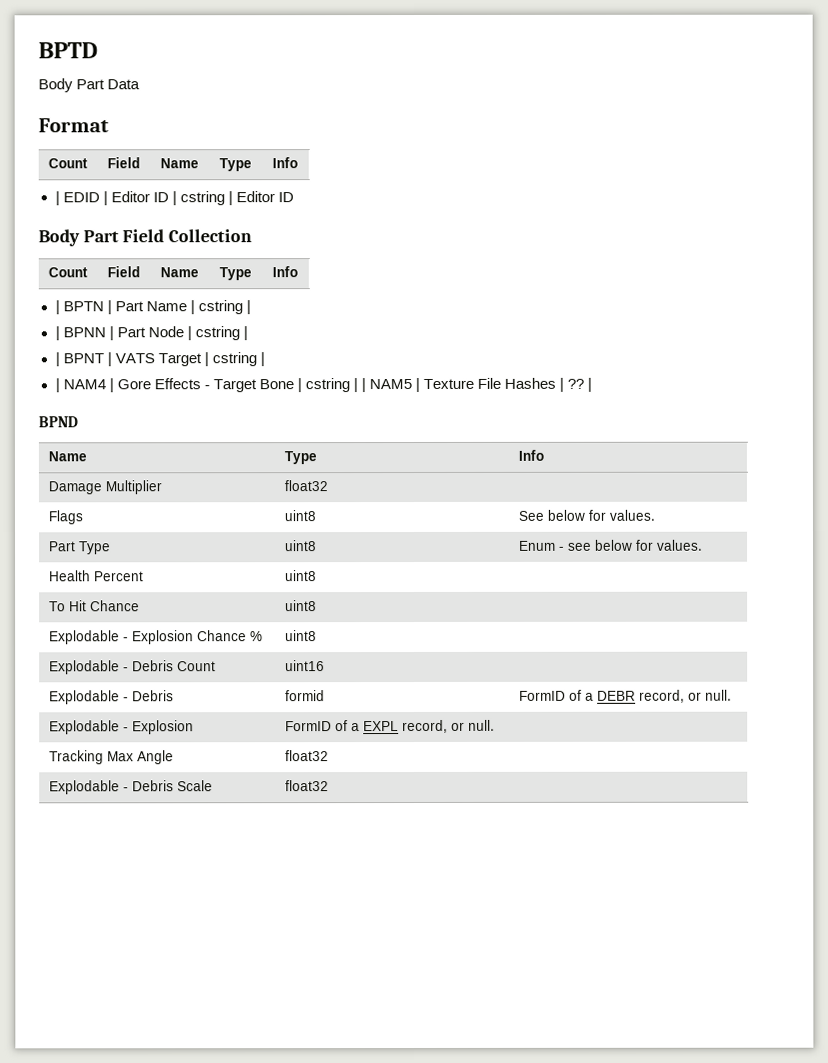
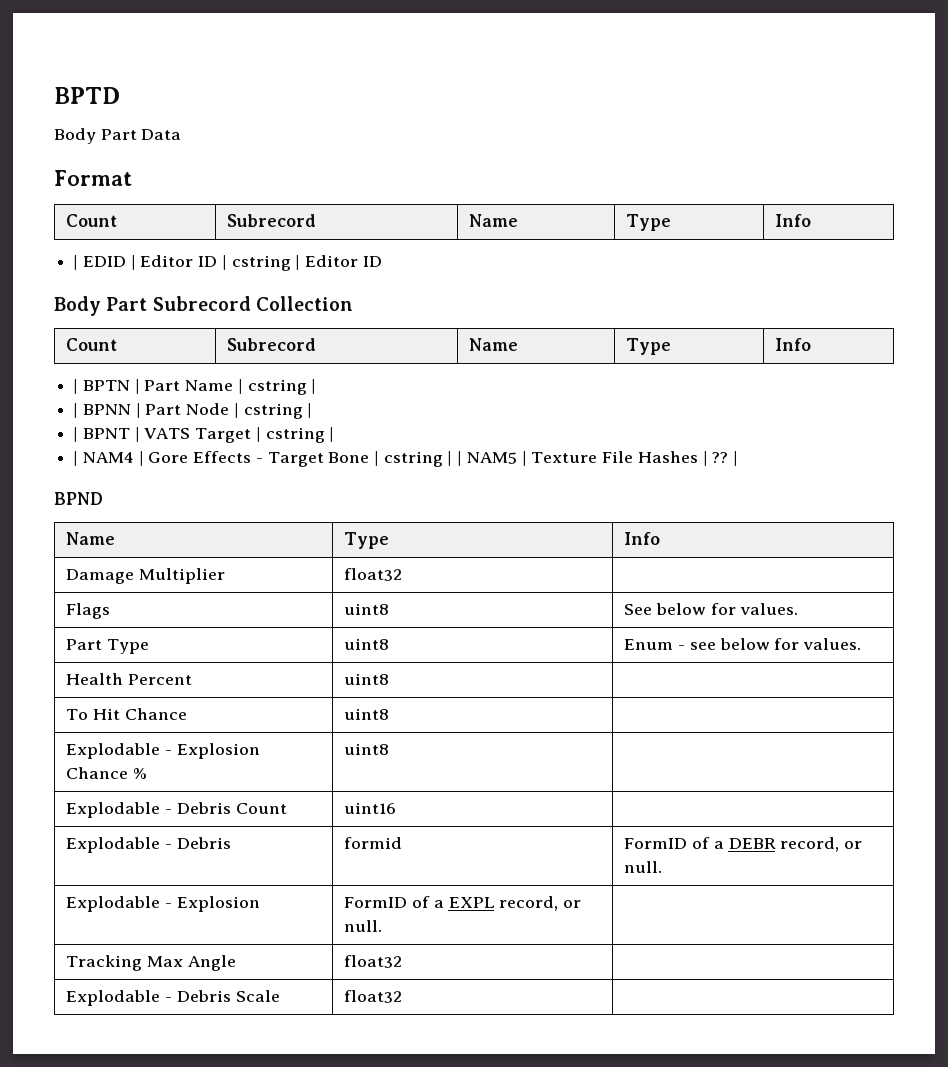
  Format
- Count | Field | Name | Type | Info
+ Count | Subrecord | Name | Type | Info
- Body Part Field Collection
- Count | Field | Name | Type | Info
+ Body Part Subrecord Collection
+ Count | Subrecord | Name | Type | Info

